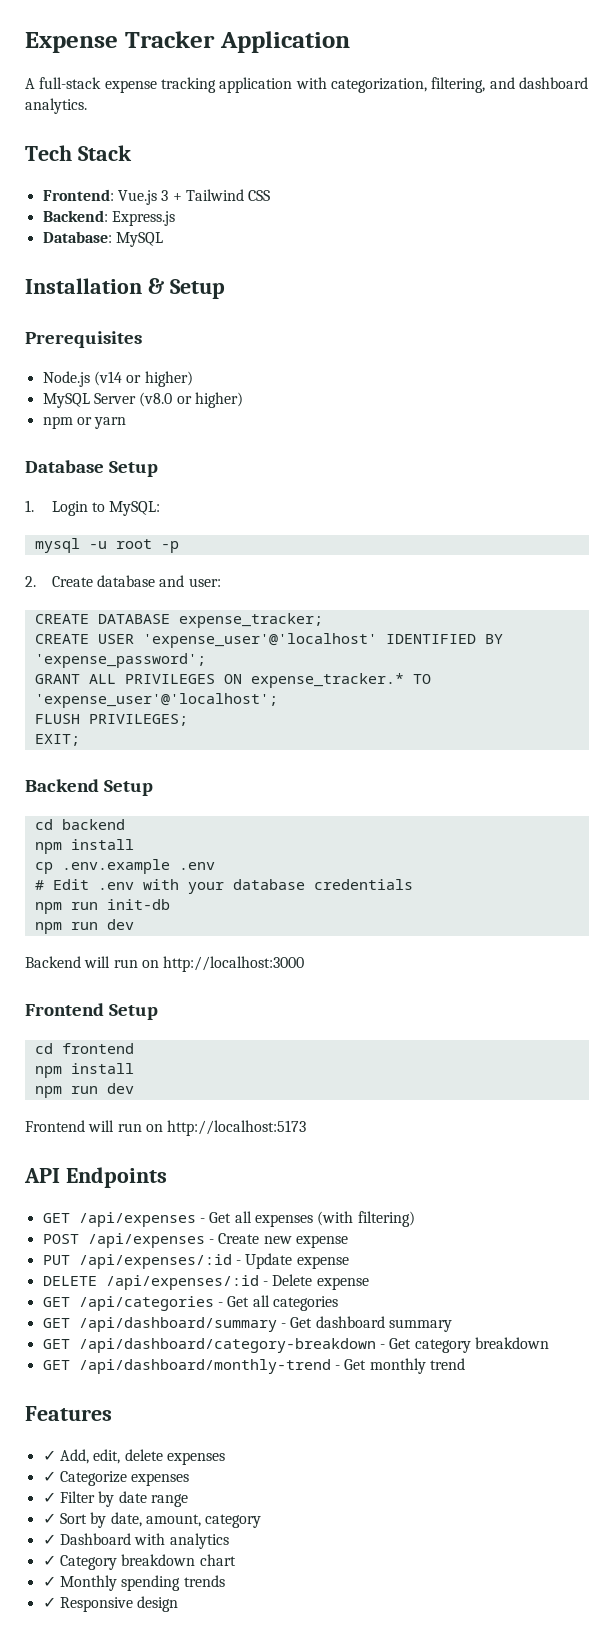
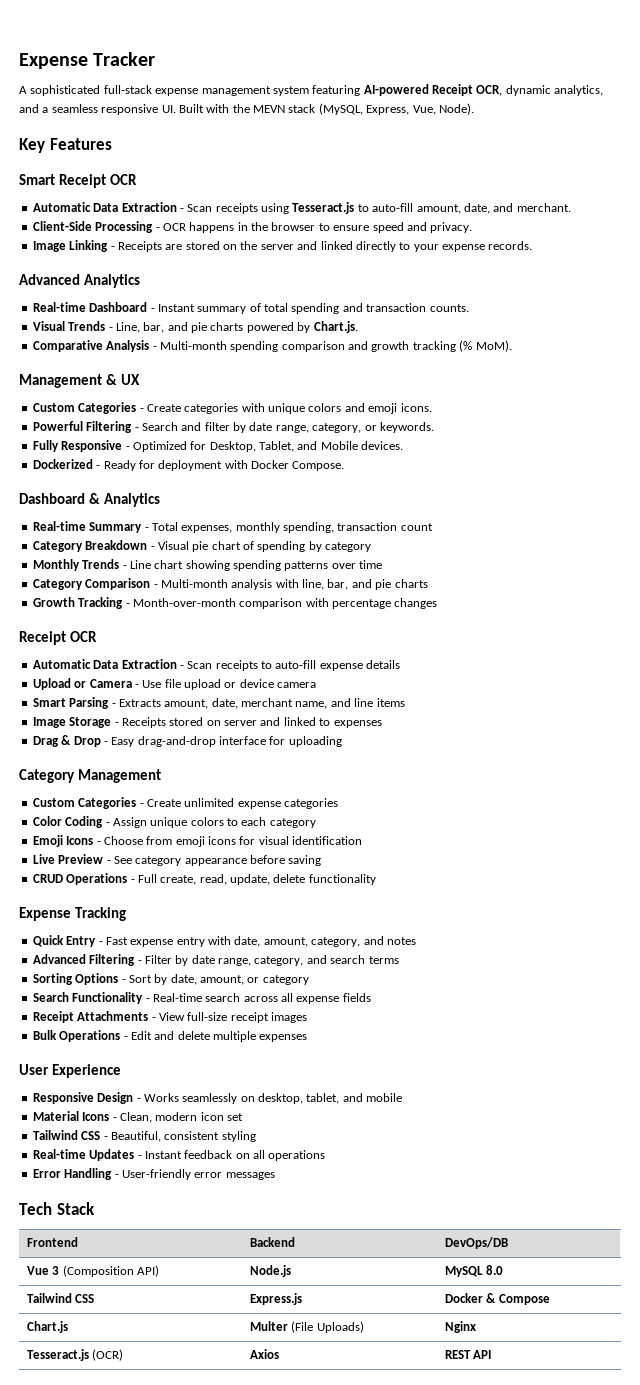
- Expense Tracker Application
+ Expense Tracker
- A full-stack expense tracking application with categorization, filtering, and dashboard analytics.
+ A sophisticated full-stack expense management system featuring AI-powered Receipt OCR, dynamic analytics, and a seamless responsive UI. Built with the MEVN stack (MySQL, Express, Vue, Node).
+ Key Features
+ Smart Receipt OCR
+ Automatic Data Extraction - Scan receipts using Tesseract.js to auto-fill amount, date, and merchant.
+ Client-Side Processing - OCR happens in the browser to ensure speed and privacy.
+ Image Linking - Receipts are stored on the server and linked directly to your expense records.
+ Advanced Analytics
+ Real-time Dashboard - Instant summary of total spending and transaction counts.
+ Visual Trends - Line, bar, and pie charts powered by Chart.js.
+ Comparative Analysis - Multi-month spending comparison and growth tracking (% MoM).
+ Management & UX
+ Custom Categories - Create categories with unique colors and emoji icons.
+ Powerful Filtering - Search and filter by date range, category, or keywords.
+ Fully Responsive - Optimized for Desktop, Tablet, and Mobile devices.
+ Dockerized - Ready for deployment with Docker Compose.
+ Dashboard & Analytics
+ Real-time Summary - Total expenses, monthly spending, transaction count
+ Category Breakdown - Visual pie chart of spending by category
+ Monthly Trends - Line chart showing spending patterns over time
+ Category Comparison - Multi-month analysis with line, bar, and pie charts
+ Growth Tracking - Month-over-month comparison with percentage changes
+ Receipt OCR
+ Automatic Data Extraction - Scan receipts to auto-fill expense details
+ Upload or Camera - Use file upload or device camera
+ Smart Parsing - Extracts amount, date, merchant name, and line items
+ Image Storage - Receipts stored on server and linked to expenses
+ Drag & Drop - Easy drag-and-drop interface for uploading
+ Category Management
+ Custom Categories - Create unlimited expense categories
+ Color Coding - Assign unique colors to each category
+ Emoji Icons - Choose from emoji icons for visual identification
+ Live Preview - See category appearance before saving
+ CRUD Operations - Full create, read, update, delete functionality
+ Expense Tracking
+ Quick Entry - Fast expense entry with date, amount, category, and notes
+ Advanced Filtering - Filter by date range, category, and search terms
+ Sorting Options - Sort by date, amount, or category
+ Search Functionality - Real-time search across all expense fields
+ Receipt Attachments - View full-size receipt images
+ Bulk Operations - Edit and delete multiple expenses
+ User Experience
+ Responsive Design - Works seamlessly on desktop, tablet, and mobile
+ Material Icons - Clean, modern icon set
+ Tailwind CSS - Beautiful, consistent styling
+ Real-time Updates - Instant feedback on all operations
+ Error Handling - User-friendly error messages
  Tech Stack
- Frontend: Vue.js 3 + Tailwind CSS
- Backend: Express.js
- Database: MySQL
- Installation & Setup
- Prerequisites
- Node.js (v14 or higher)
- MySQL Server (v8.0 or higher)
- npm or yarn
- Database Setup
- 1. Login to MySQL:
- mysql -u root -p
- 2. Create database and user:
- CREATE DATABASE expense_tracker;
- CREATE USER 'expense_user'@'localhost' IDENTIFIED BY 'expense_password';
- GRANT ALL PRIVILEGES ON expense_tracker.* TO 'expense_user'@'localhost';
- FLUSH PRIVILEGES;
- EXIT;
- Backend Setup
- cd backend
- npm install
- cp .env.example .env
- # Edit .env with your database credentials
- npm run init-db
- npm run dev
- Backend will run on http://localhost:3000
- Frontend Setup
- cd frontend
- npm install
- npm run dev
- Frontend will run on http://localhost:5173
- API Endpoints
- GET /api/expenses - Get all expenses (with filtering)
- POST /api/expenses - Create new expense
- PUT /api/expenses/:id - Update expense
- DELETE /api/expenses/:id - Delete expense
- GET /api/categories - Get all categories
- GET /api/dashboard/summary - Get dashboard summary
- GET /api/dashboard/category-breakdown - Get category breakdown
- GET /api/dashboard/monthly-trend - Get monthly trend
- Features
- ✓ Add, edit, delete expenses
- ✓ Categorize expenses
- ✓ Filter by date range
- ✓ Sort by date, amount, category
- ✓ Dashboard with analytics
- ✓ Category breakdown chart
- ✓ Monthly spending trends
- ✓ Responsive design
+ Frontend | Backend | DevOps/DB
+ Vue 3 (Composition API) | Node.js | MySQL 8.0
+ Tailwind CSS | Express.js | Docker & Compose
+ Chart.js | Multer (File Uploads) | Nginx
+ Tesseract.js (OCR) | Axios | REST API

